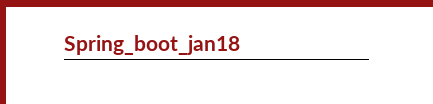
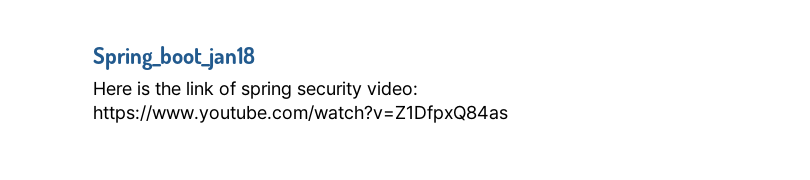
+ Here is the link of spring security video: https://www.youtube.com/watch?v=Z1DfpxQ84as

